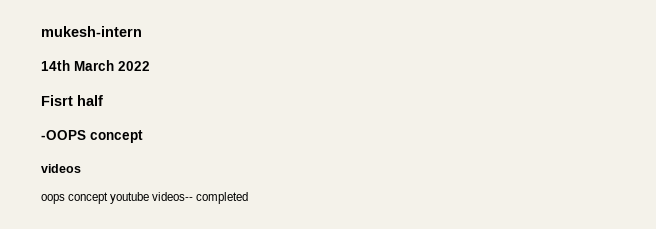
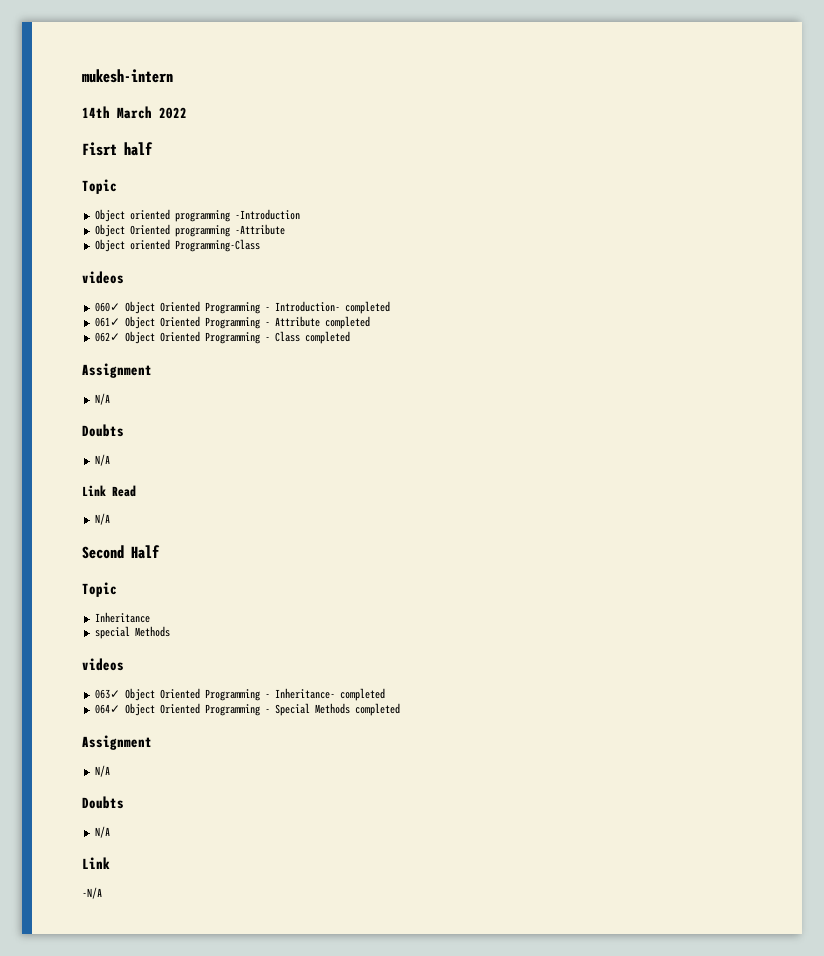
  Fisrt half
- -OOPS concept
+ Topic
+ Object oriented programming -Introduction
+ Object Oriented programming -Attribute
+ Object oriented Programming-Class
  videos
- oops concept youtube videos-- completed
+ 060✓ Object Oriented Programming - Introduction- completed
+ 061✓ Object Oriented Programming - Attribute completed
+ 062✓ Object Oriented Programming - Class completed
+ Assignment
+ N/A
+ Doubts
+ N/A
+ Link Read
+ N/A
+ Second Half
+ Topic
+ Inheritance
+ special Methods
+ videos
+ 063✓ Object Oriented Programming - Inheritance- completed
+ 064✓ Object Oriented Programming - Special Methods completed
+ Assignment
+ N/A
+ Doubts
+ N/A
+ Link
+ -N/A

